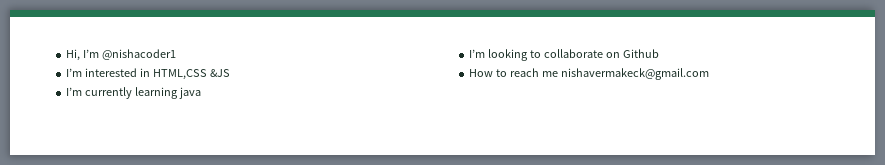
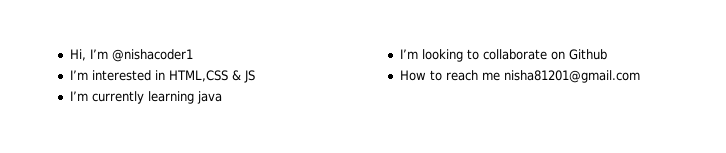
- I’m interested in HTML,CSS &JS
+ I’m interested in HTML,CSS & JS
- How to reach me nishavermakeck@gmail.com
+ How to reach me nisha81201@gmail.com

